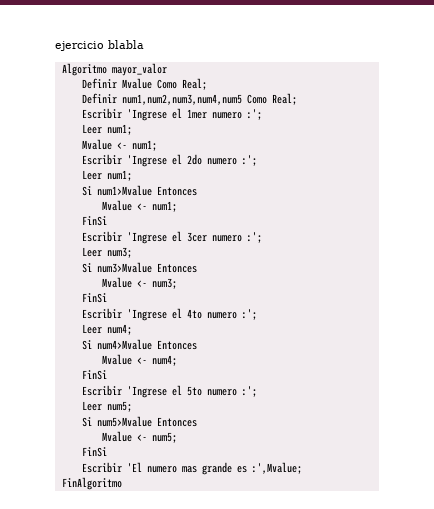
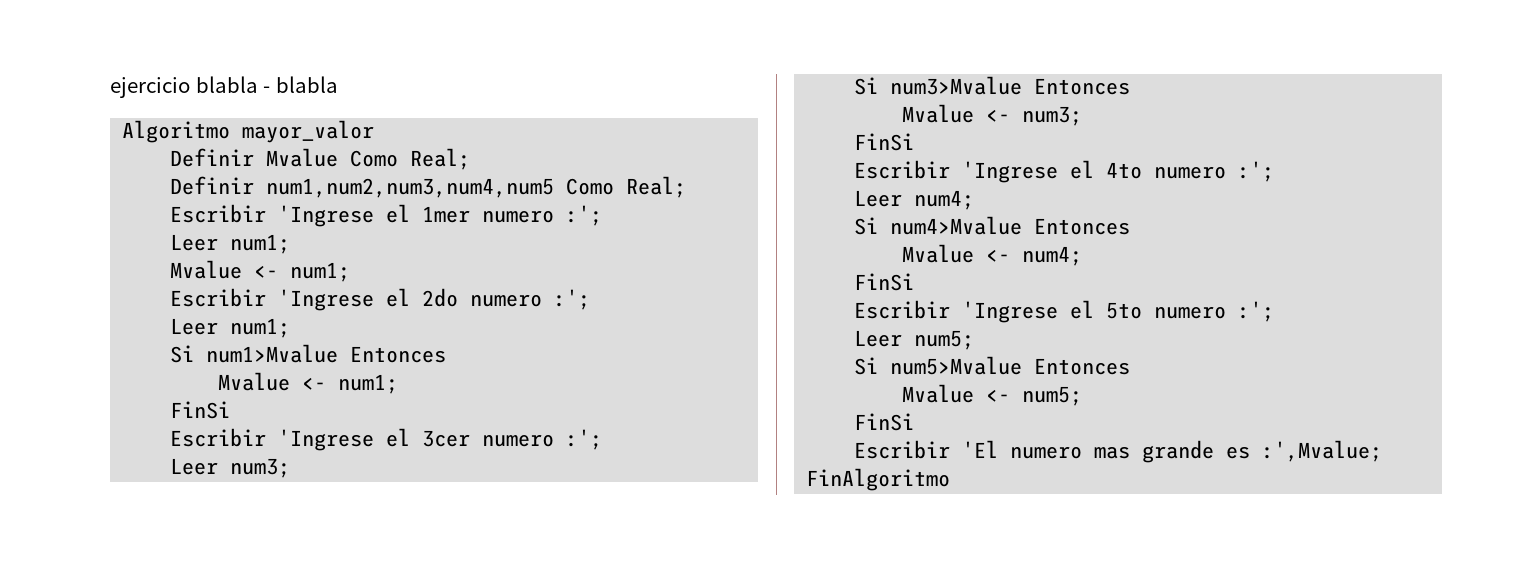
- ejercicio blabla
+ ejercicio blabla - blabla

